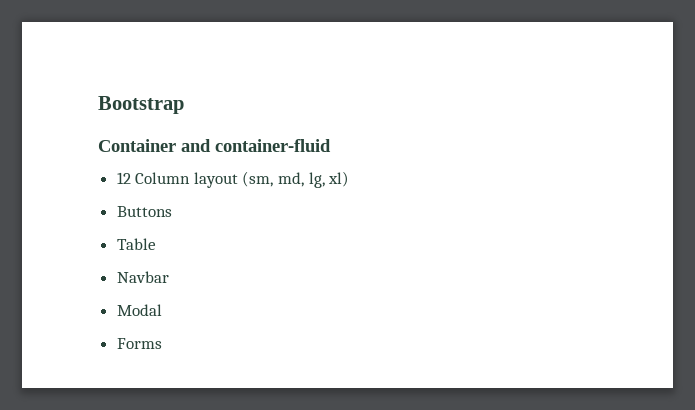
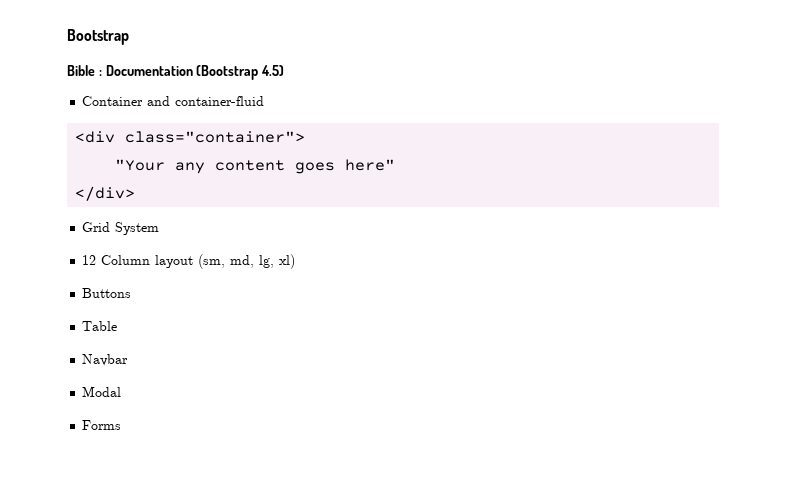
+ Bible : Documentation (Bootstrap 4.5)
  Container and container-fluid
+ <div class="container">
+ "Your any content goes here"
+ </div>
+ Grid System

